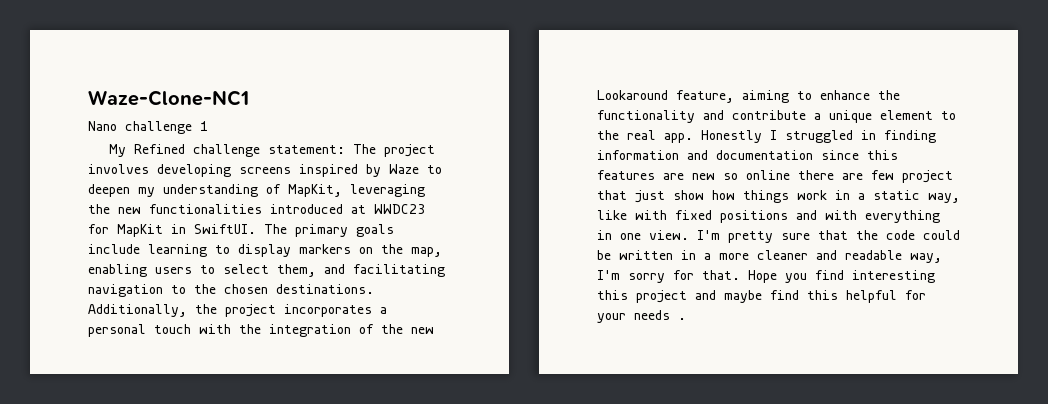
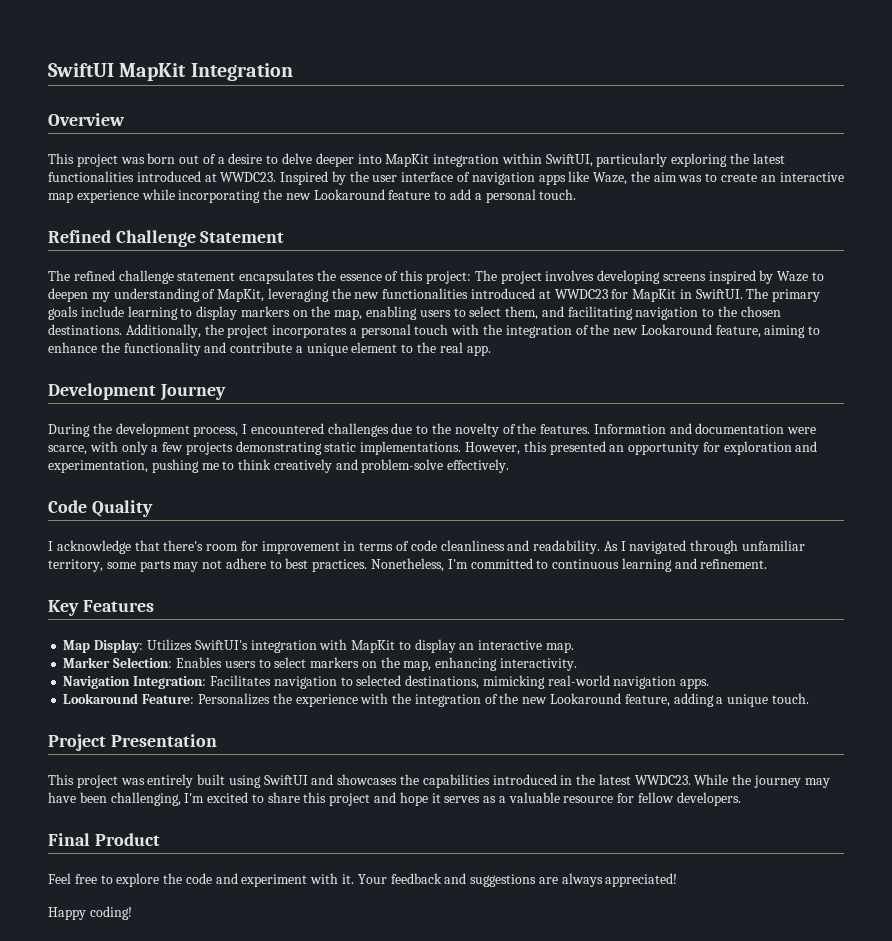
- Waze-Clone-NC1
- Nano challenge 1
- My Refined challenge statement: The project involves developing screens inspired by Waze to deepen my understanding of MapKit, leveraging the new functionalities introduced at WWDC23 for MapKit in SwiftUI.
+ SwiftUI MapKit Integration
+ Overview
+ This project was born out of a desire to delve deeper into MapKit integration within SwiftUI, particularly exploring the latest functionalities introduced at WWDC23. Inspired by the user interface of navigation apps like Waze, the aim was to create an interactive map experience while incorporating the new Lookaround feature to add a personal touch.
+ Refined Challenge Statement
+ The refined challenge statement encapsulates the essence of this project: The project involves developing screens inspired by Waze to deepen my understanding of MapKit, leveraging the new functionalities introduced at WWDC23 for MapKit in SwiftUI.
- Additionally, the project incorporates a personal touch with the integration of the new Lookaround feature, aiming to enhance the functionality and contribute a unique element to the real app. Honestly I struggled in finding information and documentation since this features are new so online there are few project that just show how things work in a static way, like with fixed positions and with everything in one view. I'm pretty sure that the code could be written in a more cleaner and readable way, I'm sorry for that. Hope you find interesting this project and maybe find this helpful for your needs .
+ Additionally, the project incorporates a personal touch with the integration of the new Lookaround feature, aiming to enhance the functionality and contribute a unique element to the real app.
+ Development Journey
+ During the development process, I encountered challenges due to the novelty of the features. Information and documentation were scarce, with only a few projects demonstrating static implementations. However, this presented an opportunity for exploration and experimentation, pushing me to think creatively and problem-solve effectively.
+ Code Quality
+ I acknowledge that there's room for improvement in terms of code cleanliness and readability. As I navigated through unfamiliar territory, some parts may not adhere to best practices. Nonetheless, I'm committed to continuous learning and refinement.
+ Key Features
+ Map Display: Utilizes SwiftUI's integration with MapKit to display an interactive map.
+ Marker Selection: Enables users to select markers on the map, enhancing interactivity.
+ Navigation Integration: Facilitates navigation to selected destinations, mimicking real-world navigation apps.
+ Lookaround Feature: Personalizes the experience with the integration of the new Lookaround feature, adding a unique touch.
+ Project Presentation
+ This project was entirely built using SwiftUI and showcases the capabilities introduced in the latest WWDC23. While the journey may have been challenging, I'm excited to share this project and hope it serves as a valuable resource for fellow developers.
+ Final Product
+ Feel free to explore the code and experiment with it. Your feedback and suggestions are always appreciated!
+ Happy coding!

